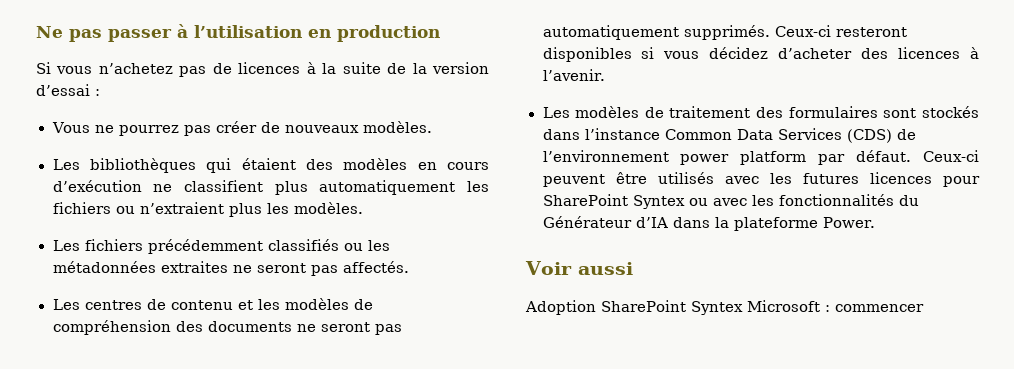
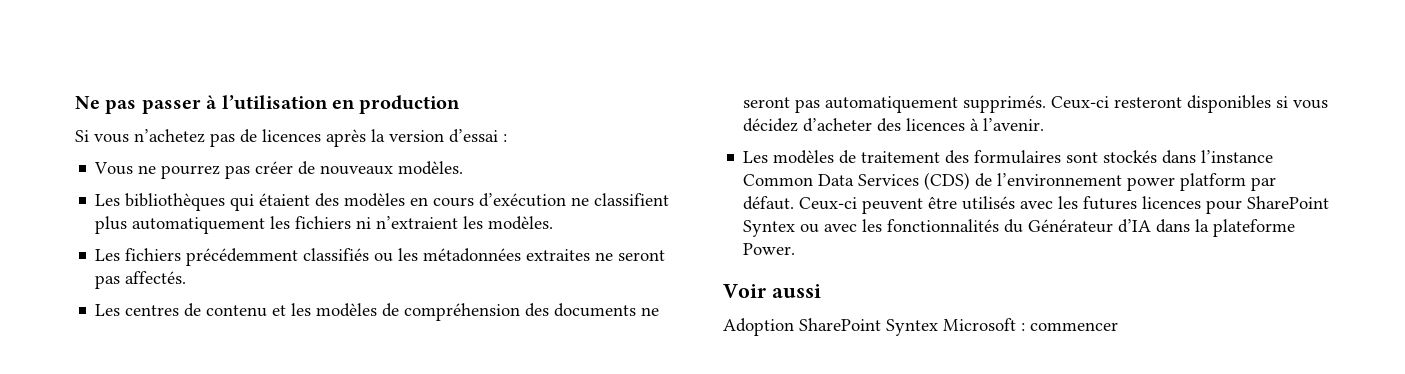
- Si vous n’achetez pas de licences à la suite de la version d’essai :
+ Si vous n’achetez pas de licences après la version d’essai :
- Les bibliothèques qui étaient des modèles en cours d’exécution ne classifient plus automatiquement les fichiers ou n’extraient plus les modèles.
+ Les bibliothèques qui étaient des modèles en cours d’exécution ne classifient plus automatiquement les fichiers ni n’extraient les modèles.

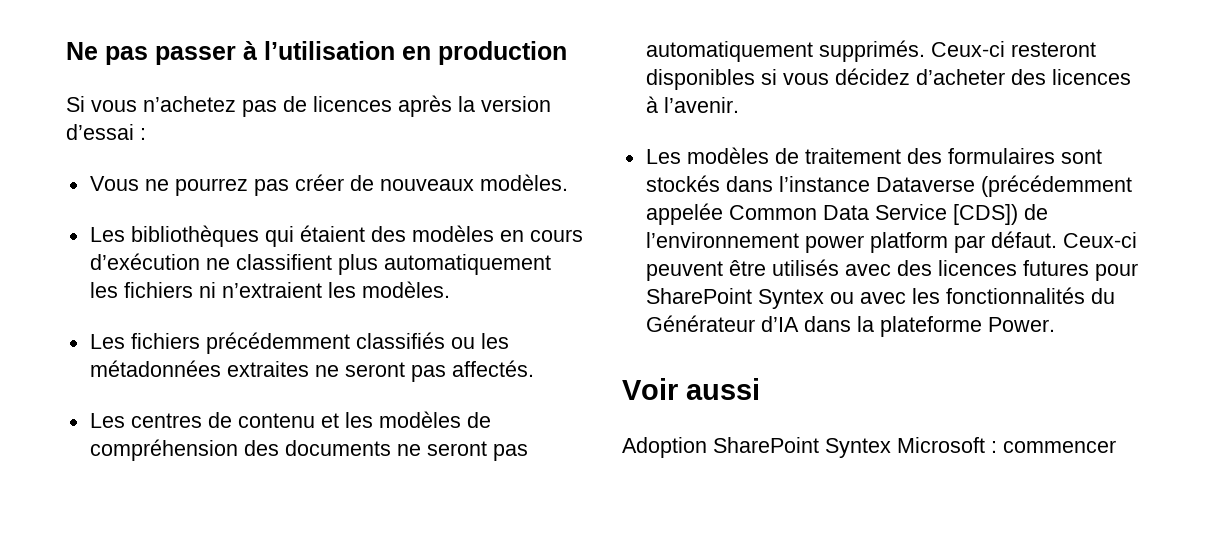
- Les modèles de traitement des formulaires sont stockés dans l’instance Common Data Services (CDS) de l’environnement power platform par défaut.
+ Les modèles de traitement des formulaires sont stockés dans l’instance Dataverse (précédemment appelée Common Data Service [CDS]) de l’environnement power platform par défaut.
- Ceux-ci peuvent être utilisés avec les futures licences pour SharePoint Syntex ou avec les fonctionnalités du Générateur d’IA dans la plateforme Power.
+ Ceux-ci peuvent être utilisés avec des licences futures pour SharePoint Syntex ou avec les fonctionnalités du Générateur d’IA dans la plateforme Power.

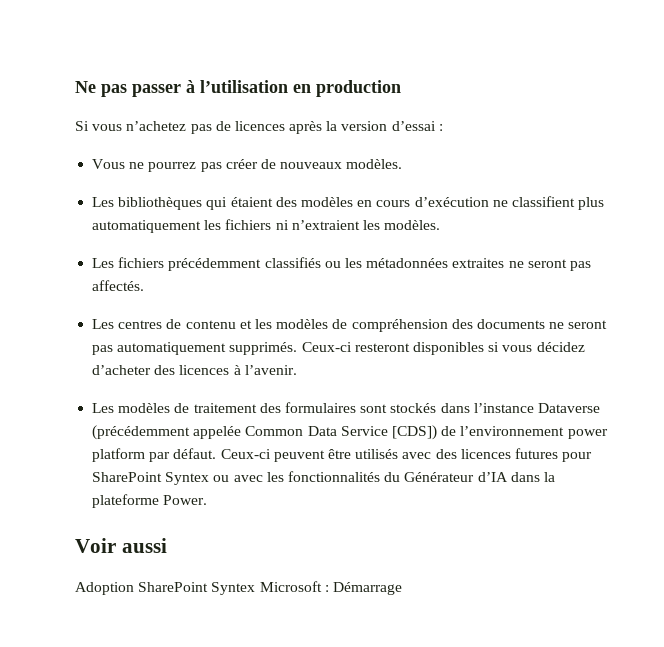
- Adoption SharePoint Syntex Microsoft : commencer
+ Adoption SharePoint Syntex Microsoft : Démarrage

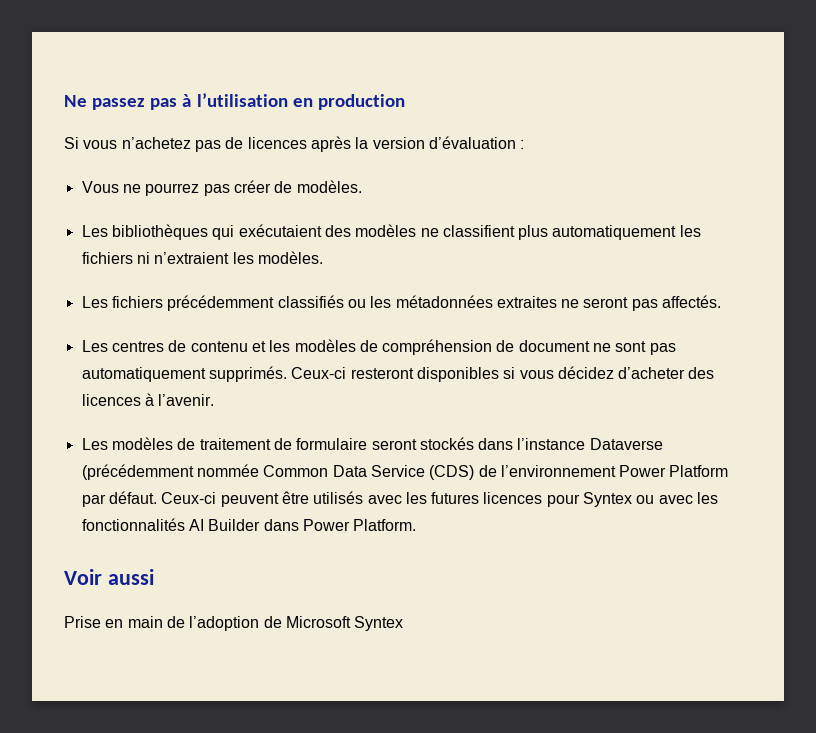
- Ne pas passer à l’utilisation en production
+ Ne passez pas à l’utilisation en production
- Si vous n’achetez pas de licences après la version d’essai :
+ Si vous n’achetez pas de licences après la version d’évaluation :
- Vous ne pourrez pas créer de nouveaux modèles.
+ Vous ne pourrez pas créer de modèles.
- Les bibliothèques qui étaient des modèles en cours d’exécution ne classifient plus automatiquement les fichiers ni n’extraient les modèles.
+ Les bibliothèques qui exécutaient des modèles ne classifient plus automatiquement les fichiers ni n’extraient les modèles.
- Les centres de contenu et les modèles de compréhension des documents ne seront pas automatiquement supprimés.
+ Les centres de contenu et les modèles de compréhension de document ne sont pas automatiquement supprimés.
- Les modèles de traitement des formulaires sont stockés dans l’instance Dataverse (précédemment appelée Common Data Service [CDS]) de l’environnement power platform par défaut.
+ Les modèles de traitement de formulaire seront stockés dans l’instance Dataverse (précédemment nommée Common Data Service (CDS) de l’environnement Power Platform par défaut.
- Ceux-ci peuvent être utilisés avec des licences futures pour SharePoint Syntex ou avec les fonctionnalités du Générateur d’IA dans la plateforme Power.
+ Ceux-ci peuvent être utilisés avec les futures licences pour Syntex ou avec les fonctionnalités AI Builder dans Power Platform.
  Voir aussi
- Adoption SharePoint Syntex Microsoft : Démarrage
+ Prise en main de l’adoption de Microsoft Syntex

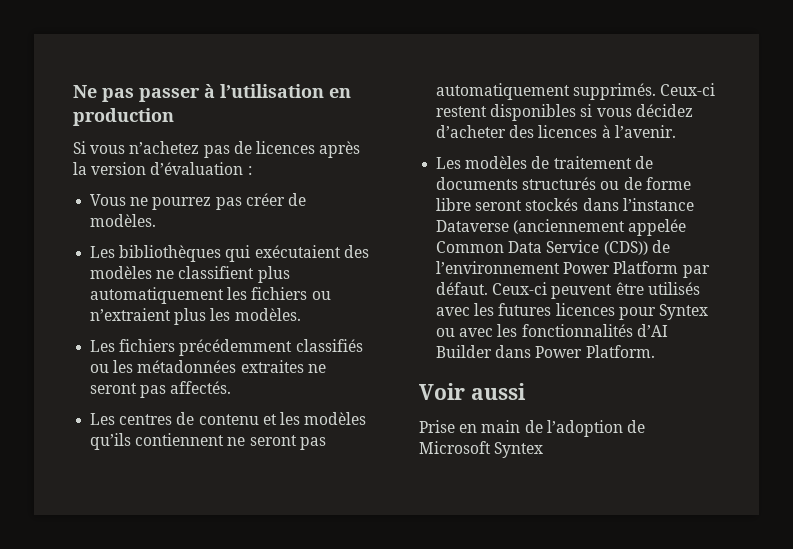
- Ne passez pas à l’utilisation en production
+ Ne pas passer à l’utilisation en production
- Les bibliothèques qui exécutaient des modèles ne classifient plus automatiquement les fichiers ni n’extraient les modèles.
+ Les bibliothèques qui exécutaient des modèles ne classifient plus automatiquement les fichiers ou n’extraient plus les modèles.
- Les centres de contenu et les modèles de compréhension de document ne sont pas automatiquement supprimés.
+ Les centres de contenu et les modèles qu’ils contiennent ne seront pas automatiquement supprimés.
- Ceux-ci resteront disponibles si vous décidez d’acheter des licences à l’avenir.
+ Ceux-ci restent disponibles si vous décidez d’acheter des licences à l’avenir.
- Les modèles de traitement de formulaire seront stockés dans l’instance Dataverse (précédemment nommée Common Data Service (CDS) de l’environnement Power Platform par défaut.
+ Les modèles de traitement de documents structurés ou de forme libre seront stockés dans l’instance Dataverse (anciennement appelée Common Data Service (CDS)) de l’environnement Power Platform par défaut.
- Ceux-ci peuvent être utilisés avec les futures licences pour Syntex ou avec les fonctionnalités AI Builder dans Power Platform.
+ Ceux-ci peuvent être utilisés avec les futures licences pour Syntex ou avec les fonctionnalités d’AI Builder dans Power Platform.

